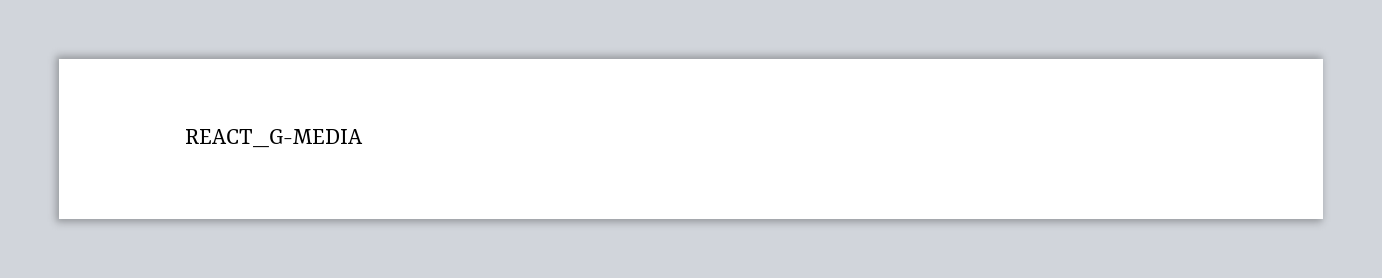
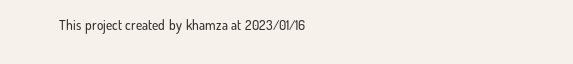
- REACT_G-MEDIA
+ This project created by khamza at 2023/01/16

